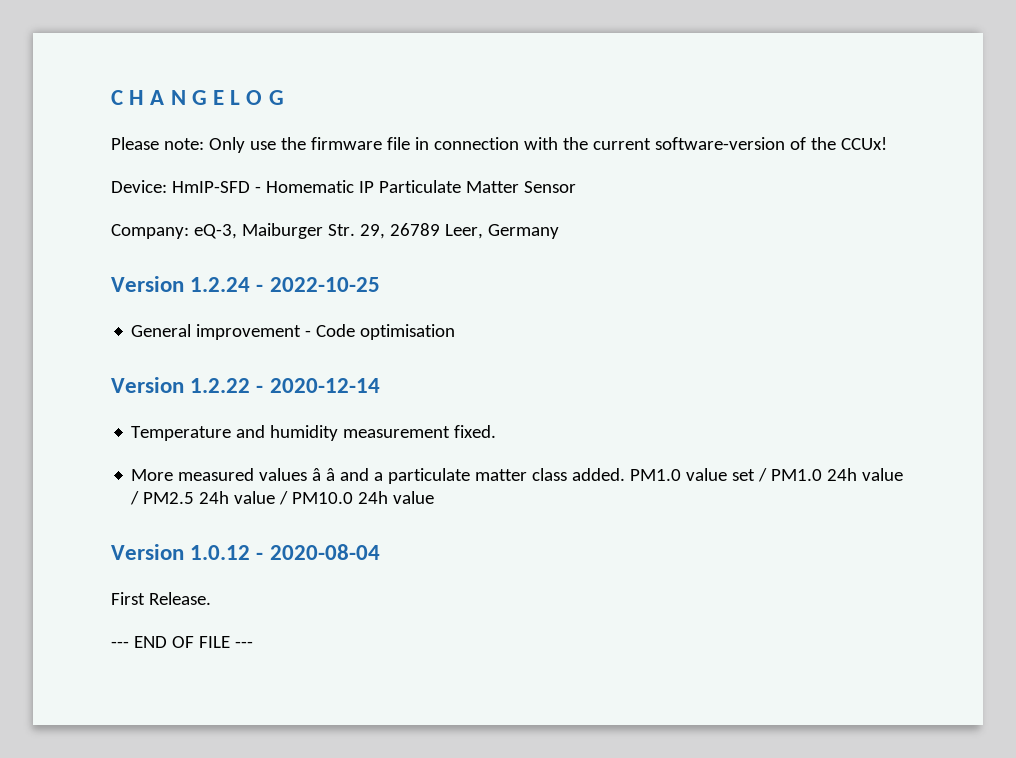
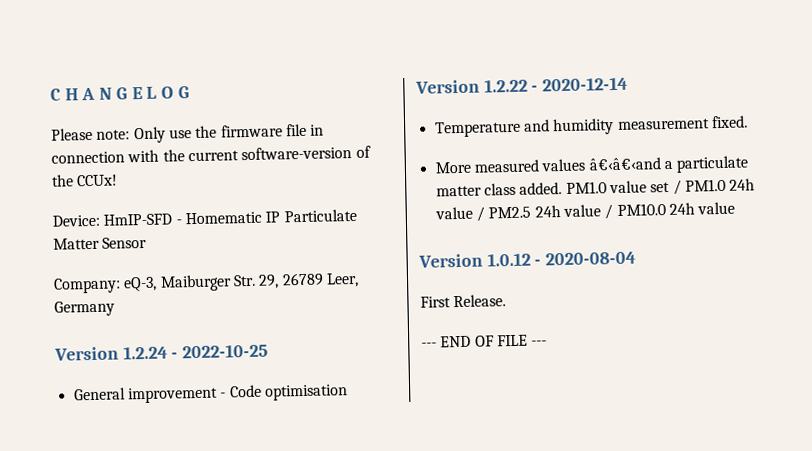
- More measured values â â and a particulate matter class added.
+ More measured values â€‹â€‹and a particulate matter class added.

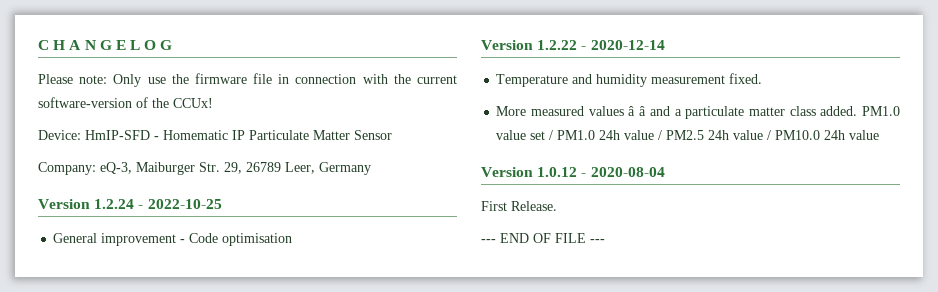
- More measured values â€‹â€‹and a particulate matter class added.
+ More measured values â â and a particulate matter class added.

